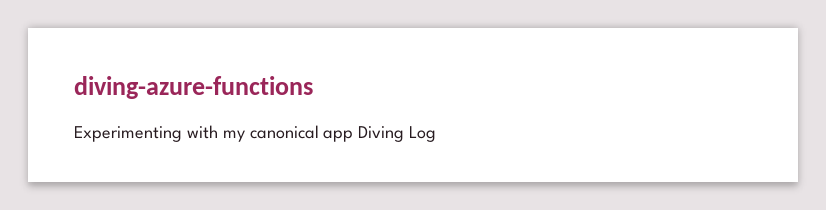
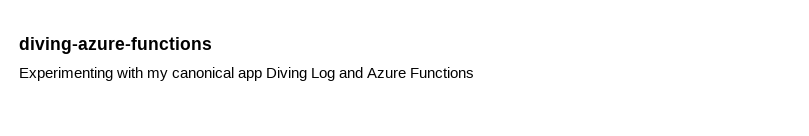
- Experimenting with my canonical app Diving Log
+ Experimenting with my canonical app Diving Log and Azure Functions

